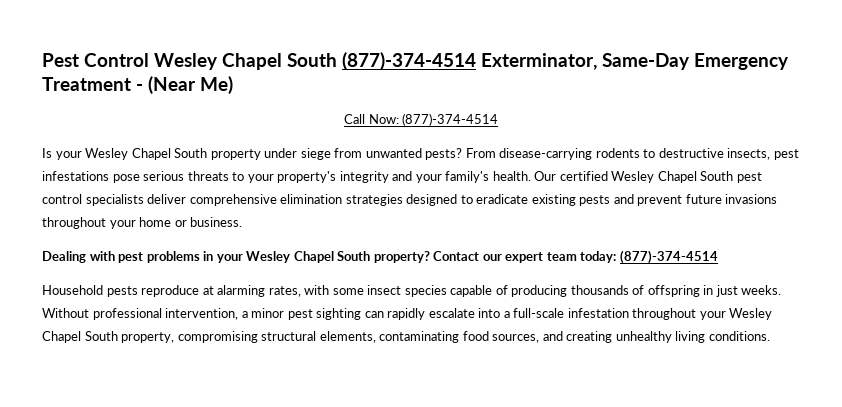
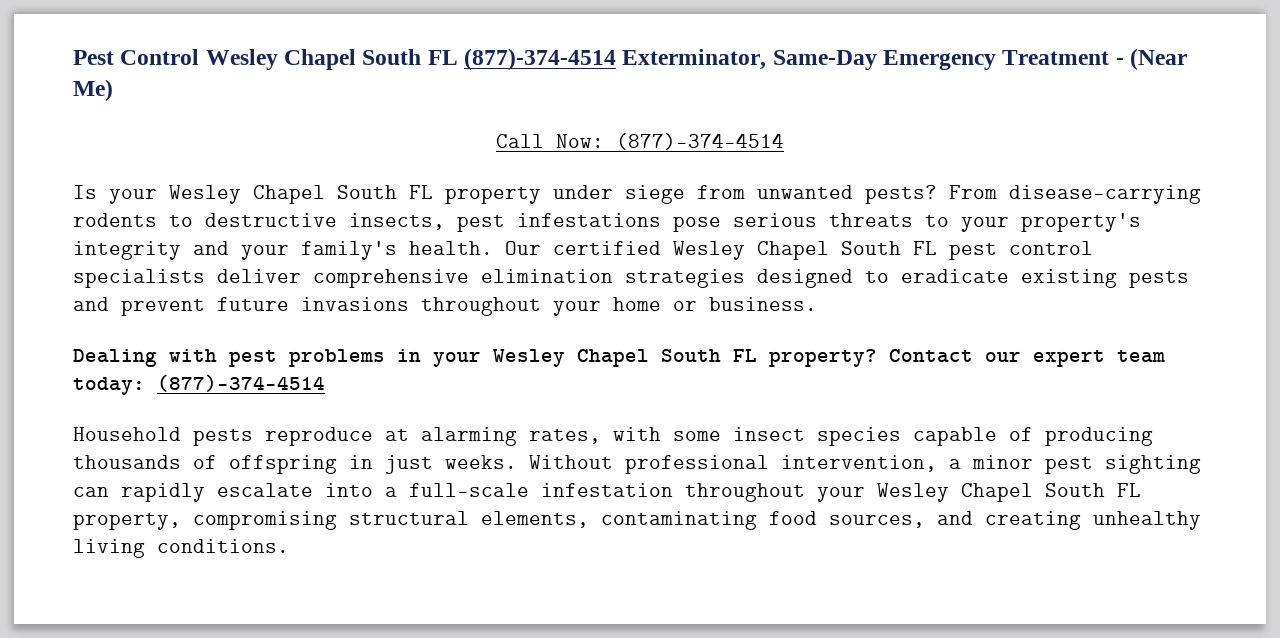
- Pest Control Wesley Chapel South (877)-374-4514 Exterminator, Same-Day Emergency Treatment - (Near Me)
+ Pest Control Wesley Chapel South FL (877)-374-4514 Exterminator, Same-Day Emergency Treatment - (Near Me)
- Is your Wesley Chapel South property under siege from unwanted pests?
+ Is your Wesley Chapel South FL property under siege from unwanted pests?
- Our certified Wesley Chapel South pest control specialists deliver comprehensive elimination strategies designed to eradicate existing pests and prevent future invasions throughout your home or business.
+ Our certified Wesley Chapel South FL pest control specialists deliver comprehensive elimination strategies designed to eradicate existing pests and prevent future invasions throughout your home or business.
- Dealing with pest problems in your Wesley Chapel South property?
+ Dealing with pest problems in your Wesley Chapel South FL property?
- Without professional intervention, a minor pest sighting can rapidly escalate into a full-scale infestation throughout your Wesley Chapel South property, compromising structural elements, contaminating food sources, and creating unhealthy living conditions.
+ Without professional intervention, a minor pest sighting can rapidly escalate into a full-scale infestation throughout your Wesley Chapel South FL property, compromising structural elements, contaminating food sources, and creating unhealthy living conditions.

